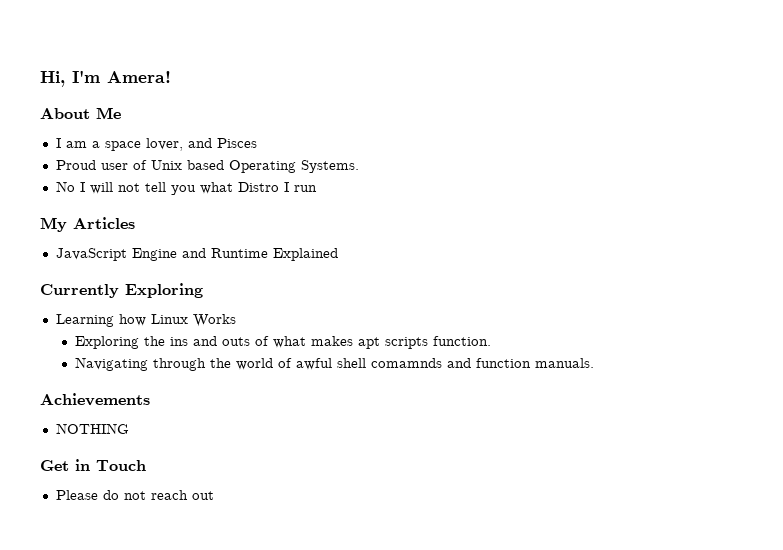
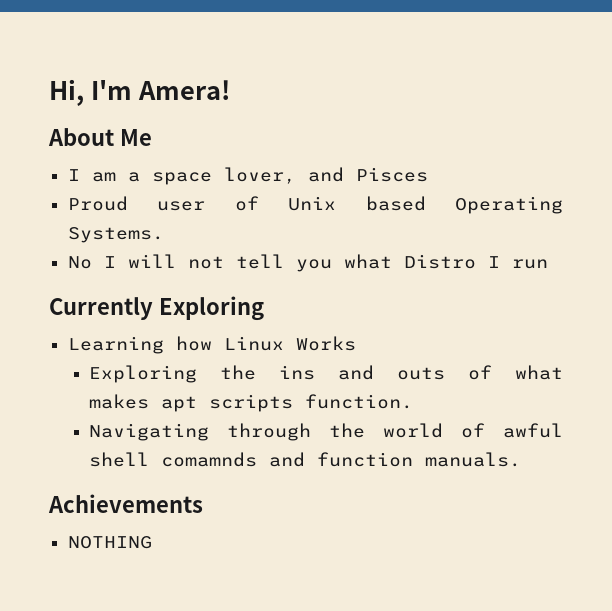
- My Articles
- JavaScript Engine and Runtime Explained
- Get in Touch
- Please do not reach out

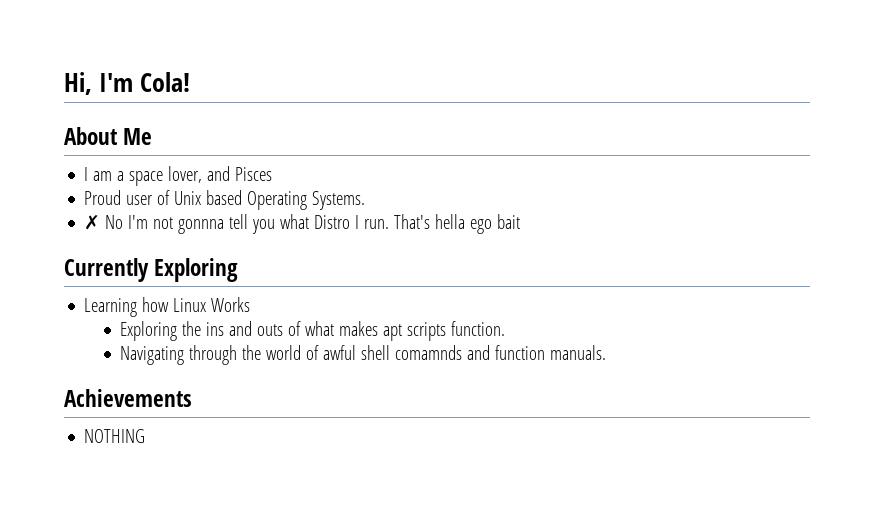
- Hi, I'm Amera!
+ Hi, I'm Cola!
- No I will not tell you what Distro I run
+ ✗ No I'm not gonnna tell you what Distro I run. That's hella ego bait

